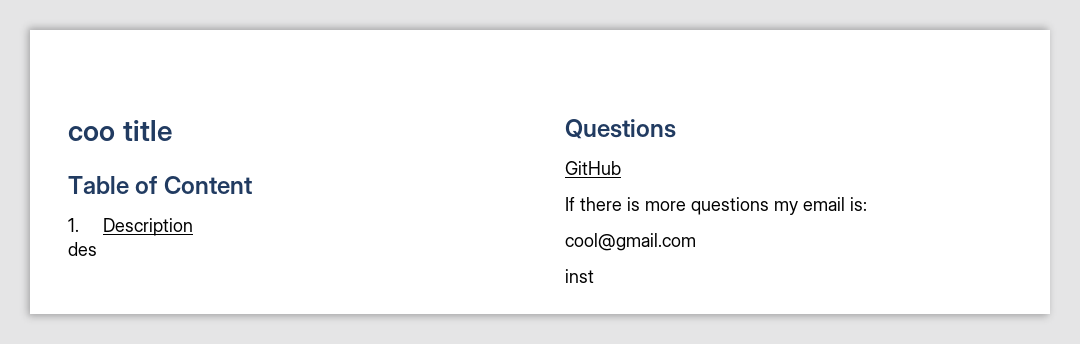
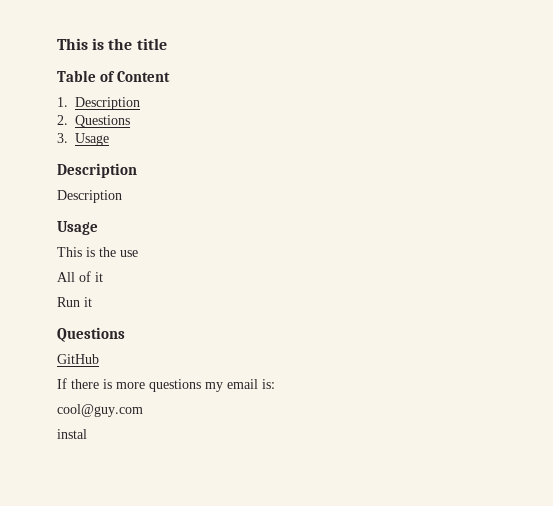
- coo title
+ This is the title
- des
+ 2. Questions
+ 3. Usage
+ Description
+ Description
+ Usage
+ This is the use
+ All of it
+ Run it
- cool@gmail.com
- inst
+ cool@guy.com
+ instal

